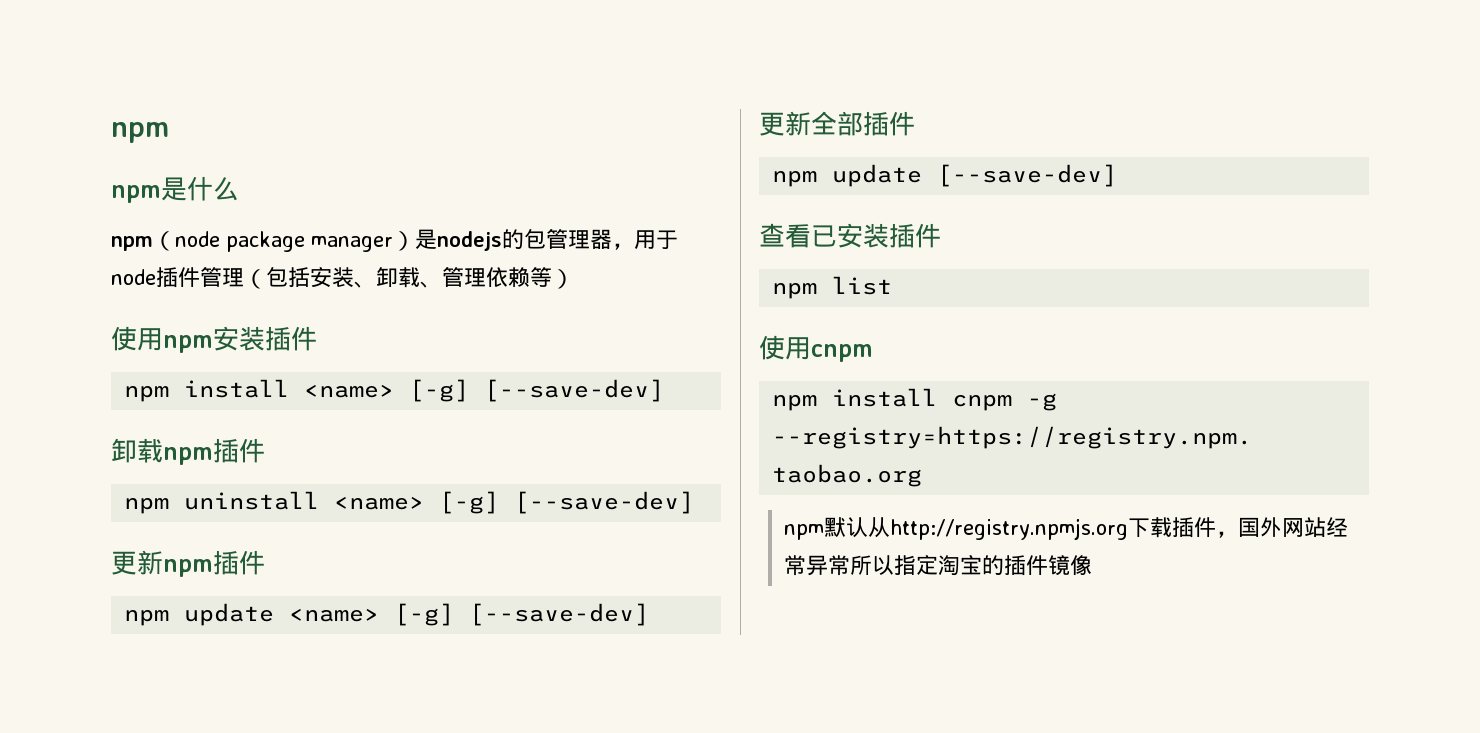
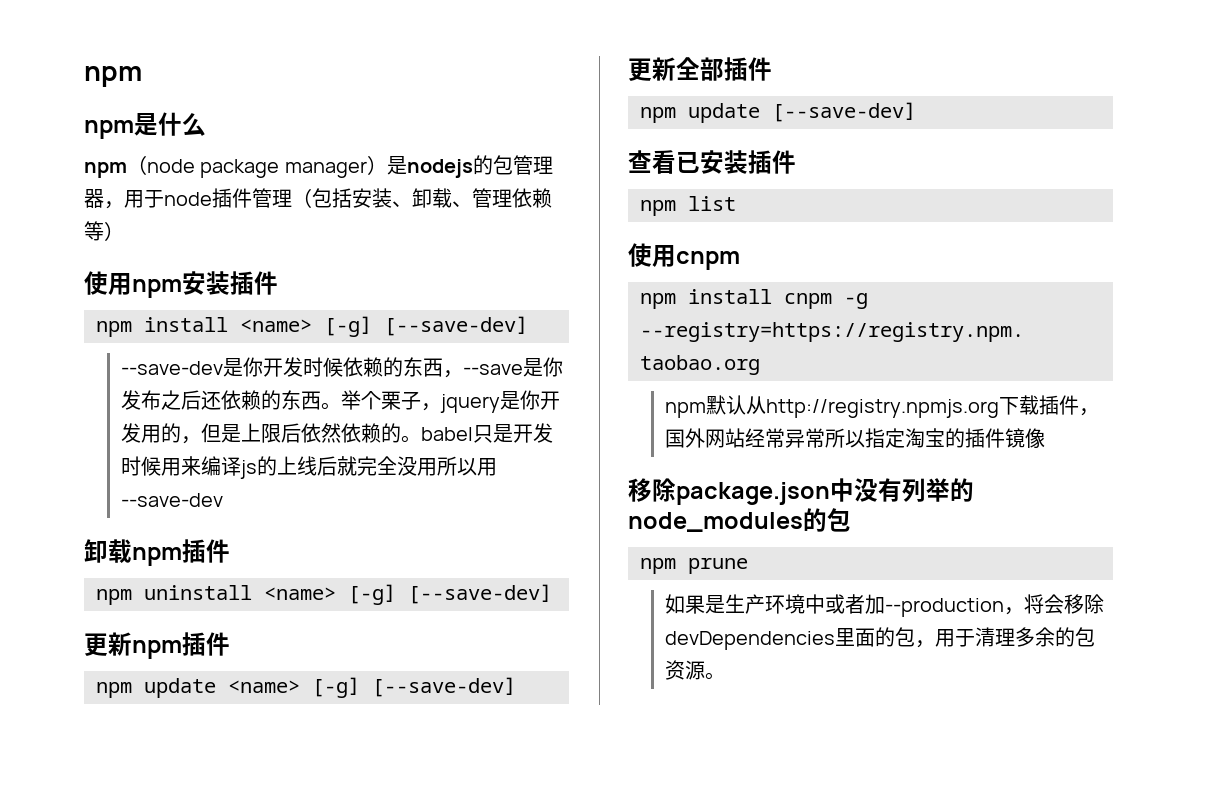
+ --save-dev是你开发时候依赖的东西，--save是你发布之后还依赖的东西。举个栗子，jquery是你开发用的，但是上限后依然依赖的。babel只是开发时候用来编译js的上线后就完全没用所以用--save-dev
+ 移除package.json中没有列举的node_modules的包
+ npm prune
+ 如果是生产环境中或者加--production，将会移除devDependencies里面的包，用于清理多余的包资源。

